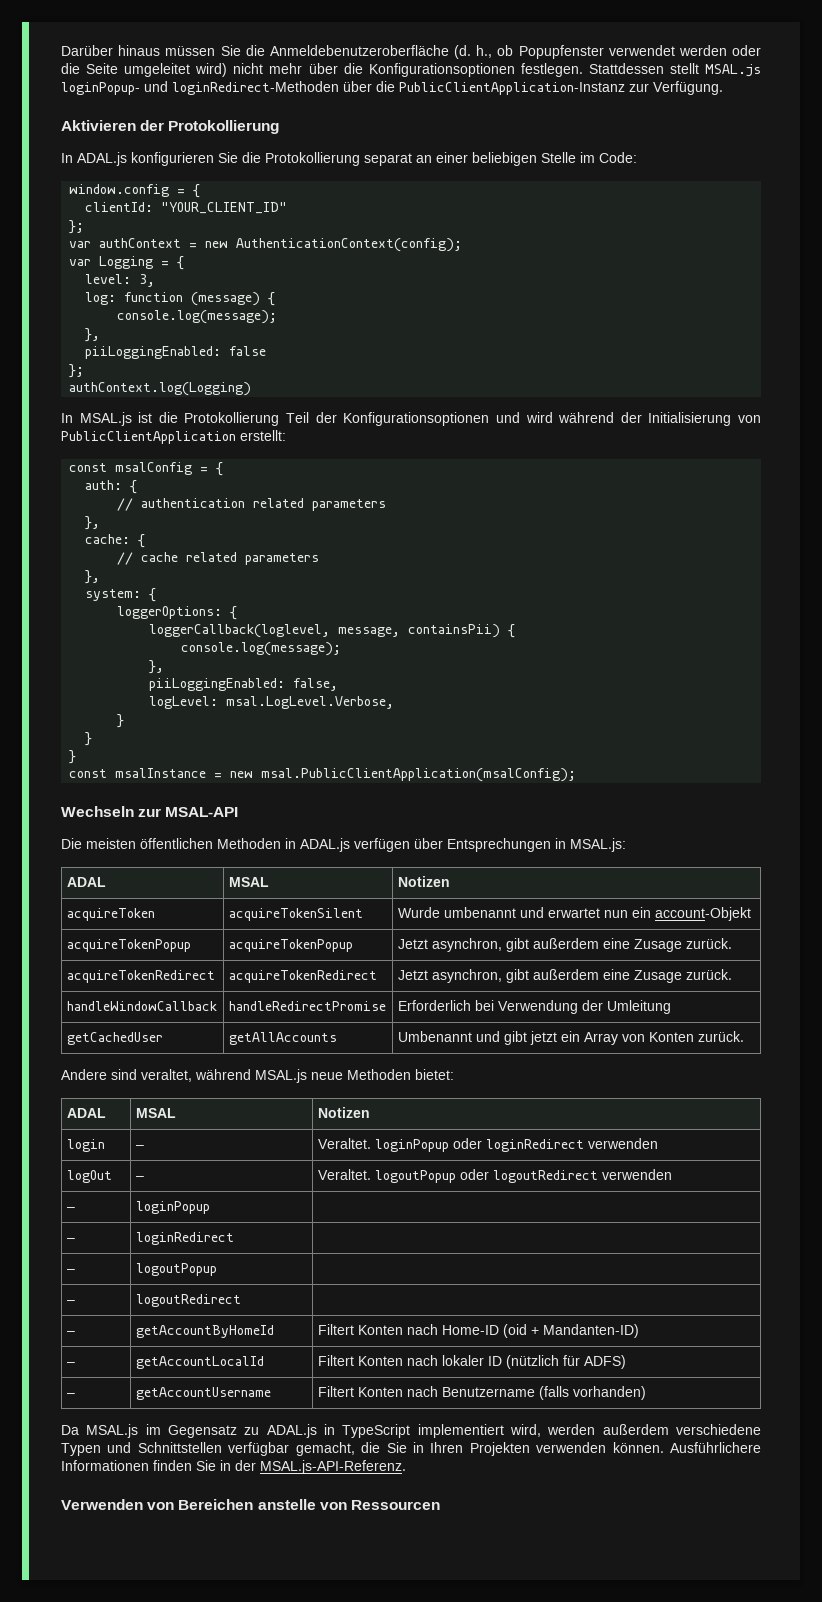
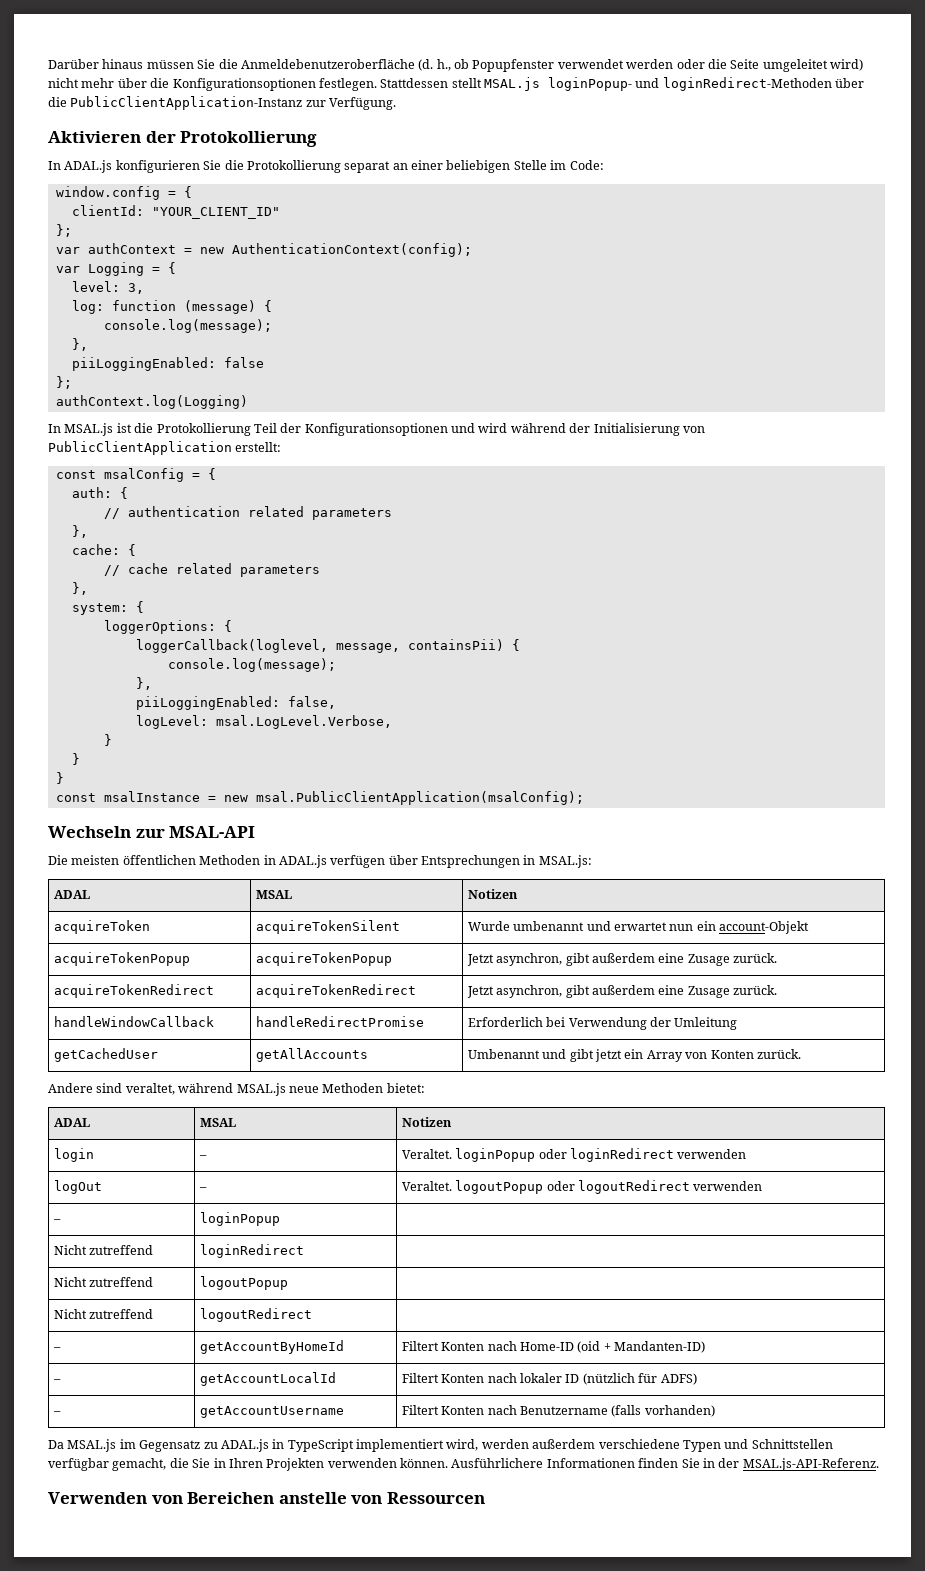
- – | loginRedirect |
+ Nicht zutreffend | loginRedirect |
- – | logoutPopup |
+ Nicht zutreffend | logoutPopup |
- – | logoutRedirect |
+ Nicht zutreffend | logoutRedirect |

